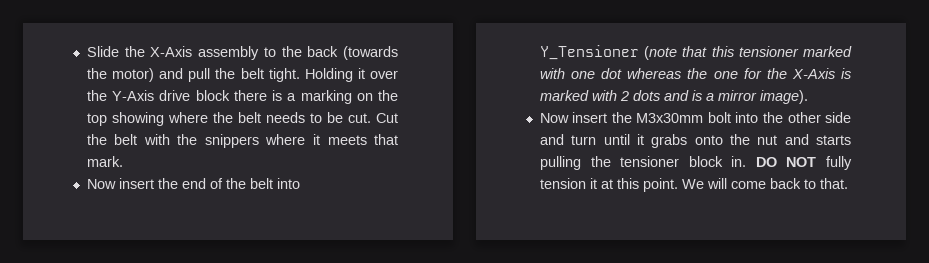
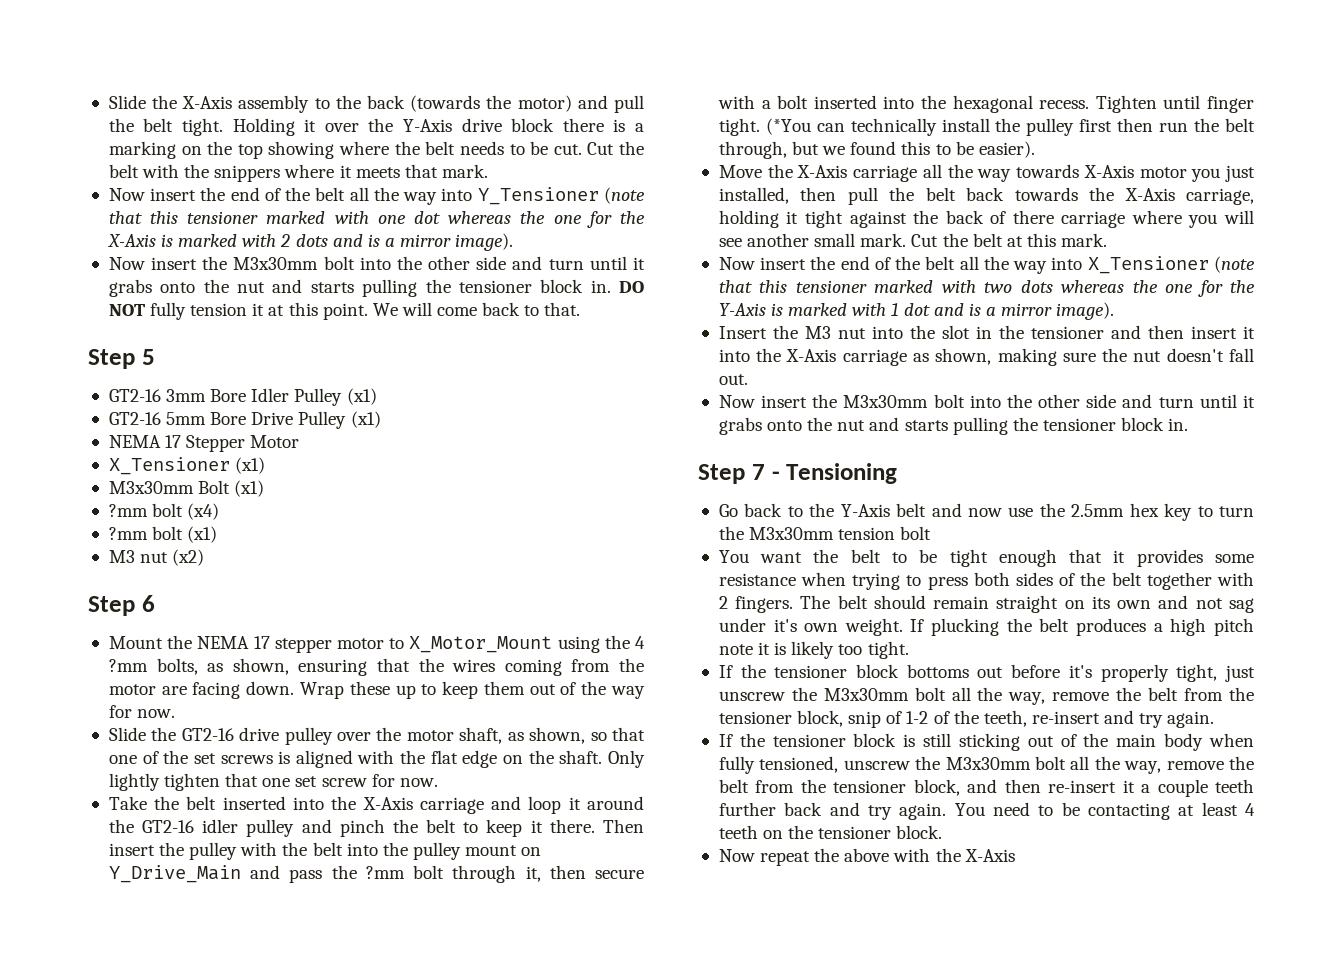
- Now insert the end of the belt into Y_Tensioner (note that this tensioner marked with one dot whereas the one for the X-Axis is marked with 2 dots and is a mirror image).
+ Now insert the end of the belt all the way into Y_Tensioner (note that this tensioner marked with one dot whereas the one for the X-Axis is marked with 2 dots and is a mirror image).
+ Step 5
+ GT2-16 3mm Bore Idler Pulley (x1)
+ GT2-16 5mm Bore Drive Pulley (x1)
+ NEMA 17 Stepper Motor
+ X_Tensioner (x1)
+ M3x30mm Bolt (x1)
+ ?mm bolt (x4)
+ ?mm bolt (x1)
+ M3 nut (x2)
+ Step 6
+ Mount the NEMA 17 stepper motor to X_Motor_Mount using the 4 ?mm bolts, as shown, ensuring that the wires coming from the motor are facing down. Wrap these up to keep them out of the way for now.
+ Slide the GT2-16 drive pulley over the motor shaft, as shown, so that one of the set screws is aligned with the flat edge on the shaft. Only lightly tighten that one set screw for now.
+ Take the belt inserted into the X-Axis carriage and loop it around the GT2-16 idler pulley and pinch the belt to keep it there. Then insert the pulley with the belt into the pulley mount on Y_Drive_Main and pass the ?mm bolt through it, then secure with a bolt inserted into the hexagonal recess. Tighten until finger tight. (*You can technically install the pulley first then run the belt through, but we found this to be easier).
+ Move the X-Axis carriage all the way towards X-Axis motor you just installed, then pull the belt back towards the X-Axis carriage, holding it tight against the back of there carriage where you will see another small mark. Cut the belt at this mark.
+ Now insert the end of the belt all the way into X_Tensioner (note that this tensioner marked with two dots whereas the one for the Y-Axis is marked with 1 dot and is a mirror image).
+ Insert the M3 nut into the slot in the tensioner and then insert it into the X-Axis carriage as shown, making sure the nut doesn't fall out.
+ Now insert the M3x30mm bolt into the other side and turn until it grabs onto the nut and starts pulling the tensioner block in.
+ Step 7 - Tensioning
+ Go back to the Y-Axis belt and now use the 2.5mm hex key to turn the M3x30mm tension bolt
+ You want the belt to be tight enough that it provides some resistance when trying to press both sides of the belt together with 2 fingers. The belt should remain straight on its own and not sag under it's own weight. If plucking the belt produces a high pitch note it is likely too tight.
+ If the tensioner block bottoms out before it's properly tight, just unscrew the M3x30mm bolt all the way, remove the belt from the tensioner block, snip of 1-2 of the teeth, re-insert and try again.
+ If the tensioner block is still sticking out of the main body when fully tensioned, unscrew the M3x30mm bolt all the way, remove the belt from the tensioner block, and then re-insert it a couple teeth further back and try again. You need to be contacting at least 4 teeth on the tensioner block.
+ Now repeat the above with the X-Axis

